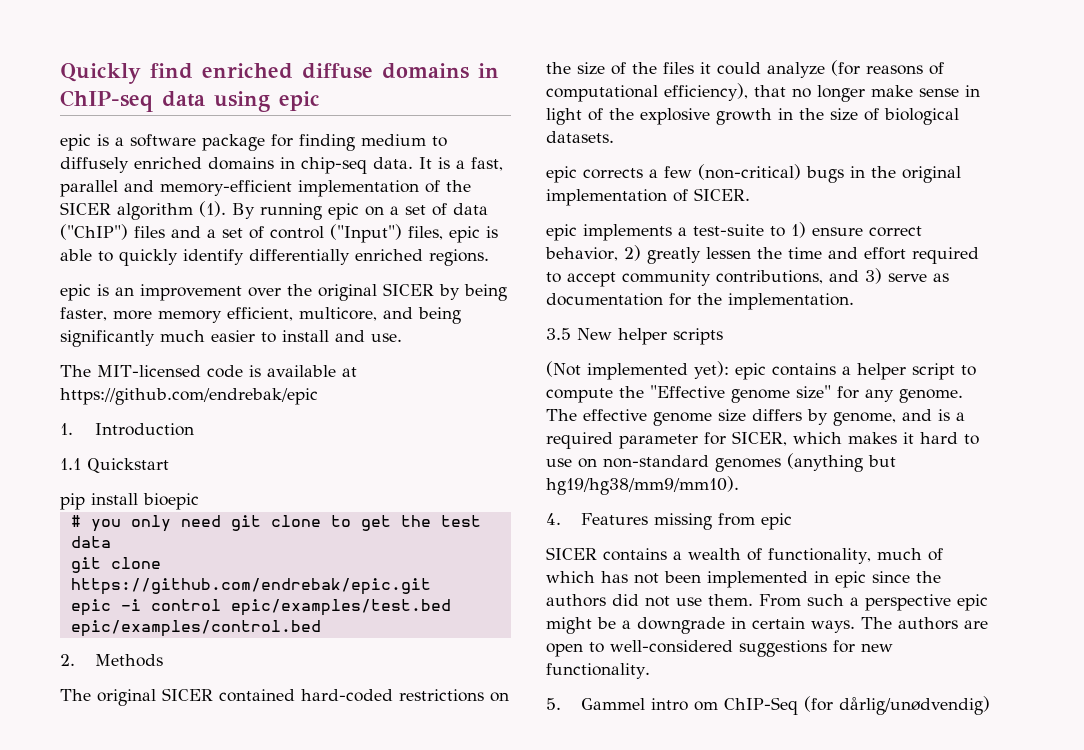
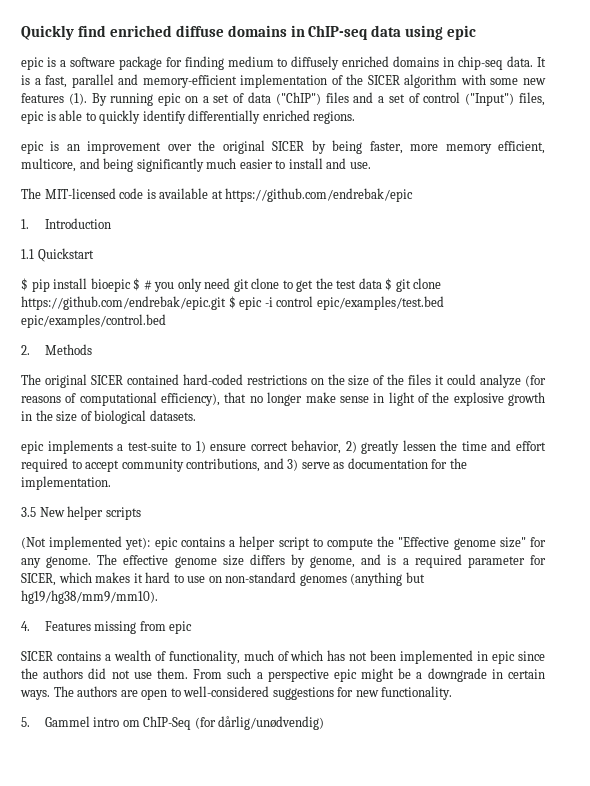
- It is a fast, parallel and memory-efficient implementation of the SICER algorithm (1).
+ It is a fast, parallel and memory-efficient implementation of the SICER algorithm with some new features (1).
- pip install bioepic
- # you only need git clone to get the test data
- git clone https://github.com/endrebak/epic.git
- epic -i control epic/examples/test.bed epic/examples/control.bed
+ $ pip install bioepic $ # you only need git clone to get the test data $ git clone https://github.com/endrebak/epic.git $ epic -i control epic/examples/test.bed epic/examples/control.bed
- epic corrects a few (non-critical) bugs in the original implementation of SICER.

